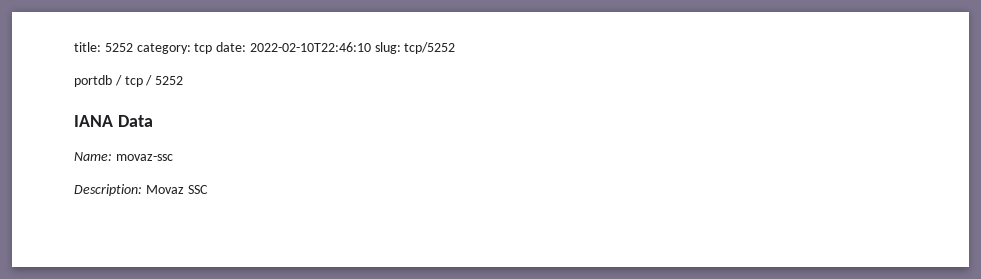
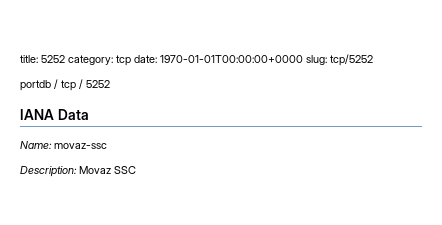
- title: 5252 category: tcp date: 2022-02-10T22:46:10 slug: tcp/5252
+ title: 5252 category: tcp date: 1970-01-01T00:00:00+0000 slug: tcp/5252

